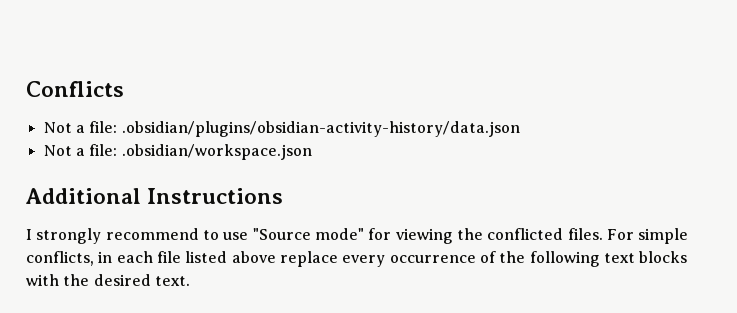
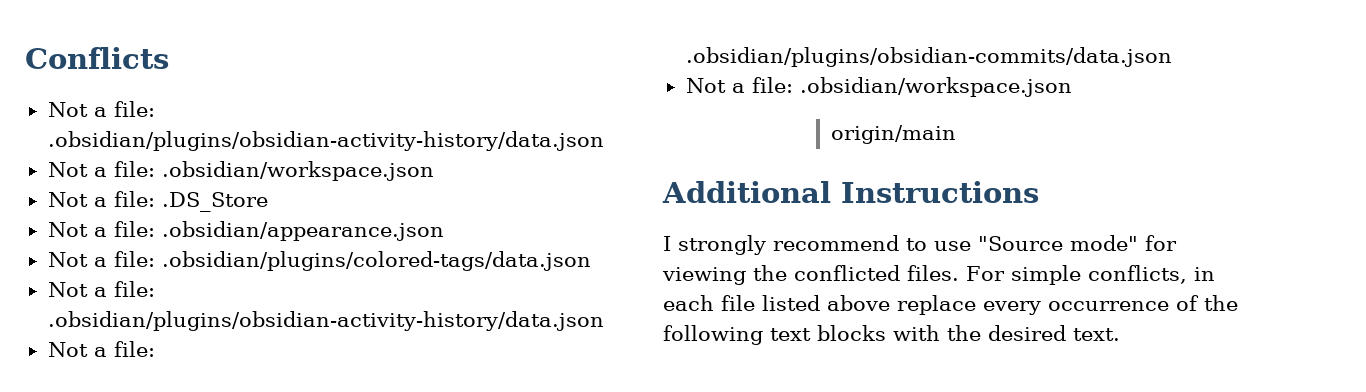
+ Not a file: .DS_Store
+ Not a file: .obsidian/appearance.json
+ Not a file: .obsidian/plugins/colored-tags/data.json
+ Not a file: .obsidian/plugins/obsidian-activity-history/data.json
+ Not a file: .obsidian/plugins/obsidian-commits/data.json
+ Not a file: .obsidian/workspace.json
+ origin/main

